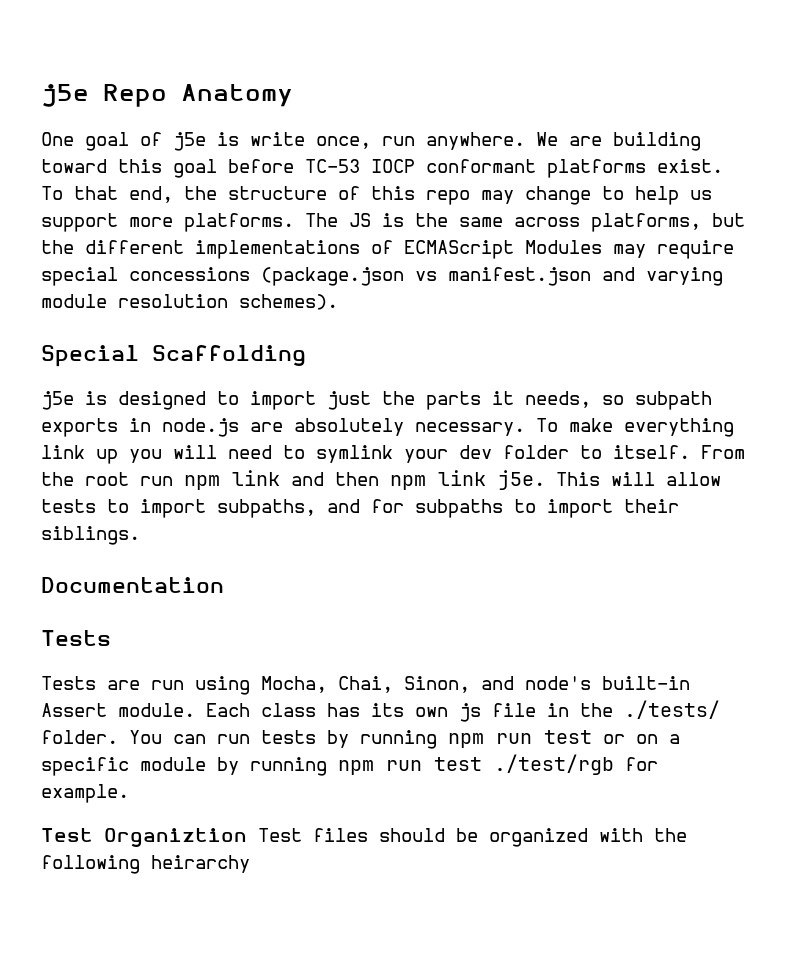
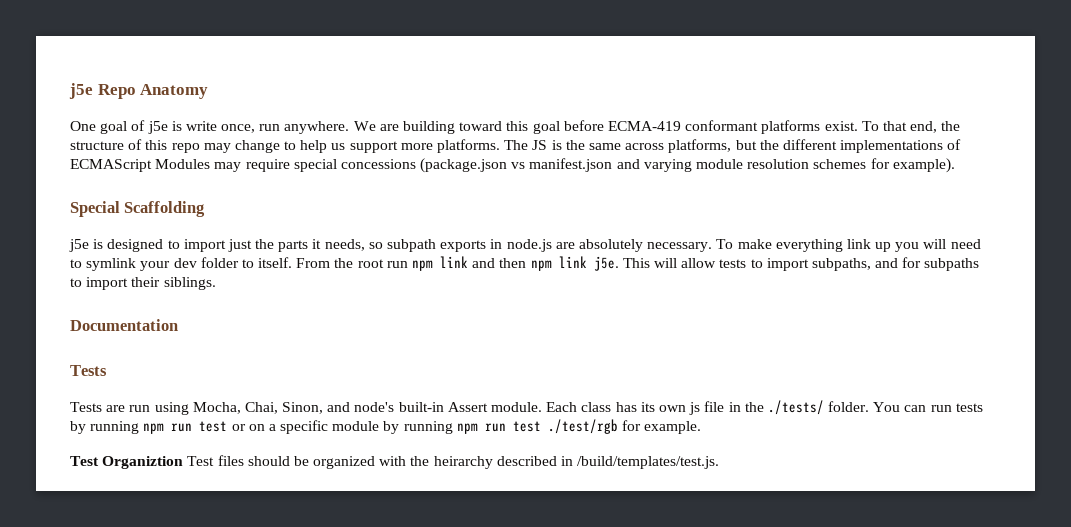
- We are building toward this goal before TC-53 IOCP conformant platforms exist.
+ We are building toward this goal before ECMA-419 conformant platforms exist.
- The JS is the same across platforms, but the different implementations of ECMAScript Modules may require special concessions (package.json vs manifest.json and varying module resolution schemes).
+ The JS is the same across platforms, but the different implementations of ECMAScript Modules may require special concessions (package.json vs manifest.json and varying module resolution schemes for example).
- Test Organiztion Test files should be organized with the following heirarchy
+ Test Organiztion Test files should be organized with the heirarchy described in /build/templates/test.js.

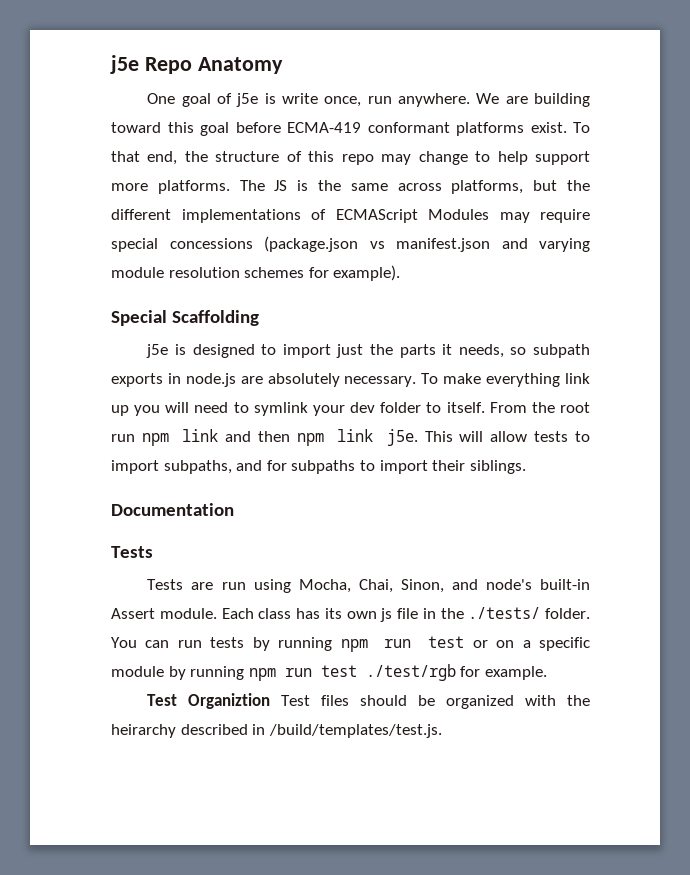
- To that end, the structure of this repo may change to help us support more platforms.
+ To that end, the structure of this repo may change to help support more platforms.

